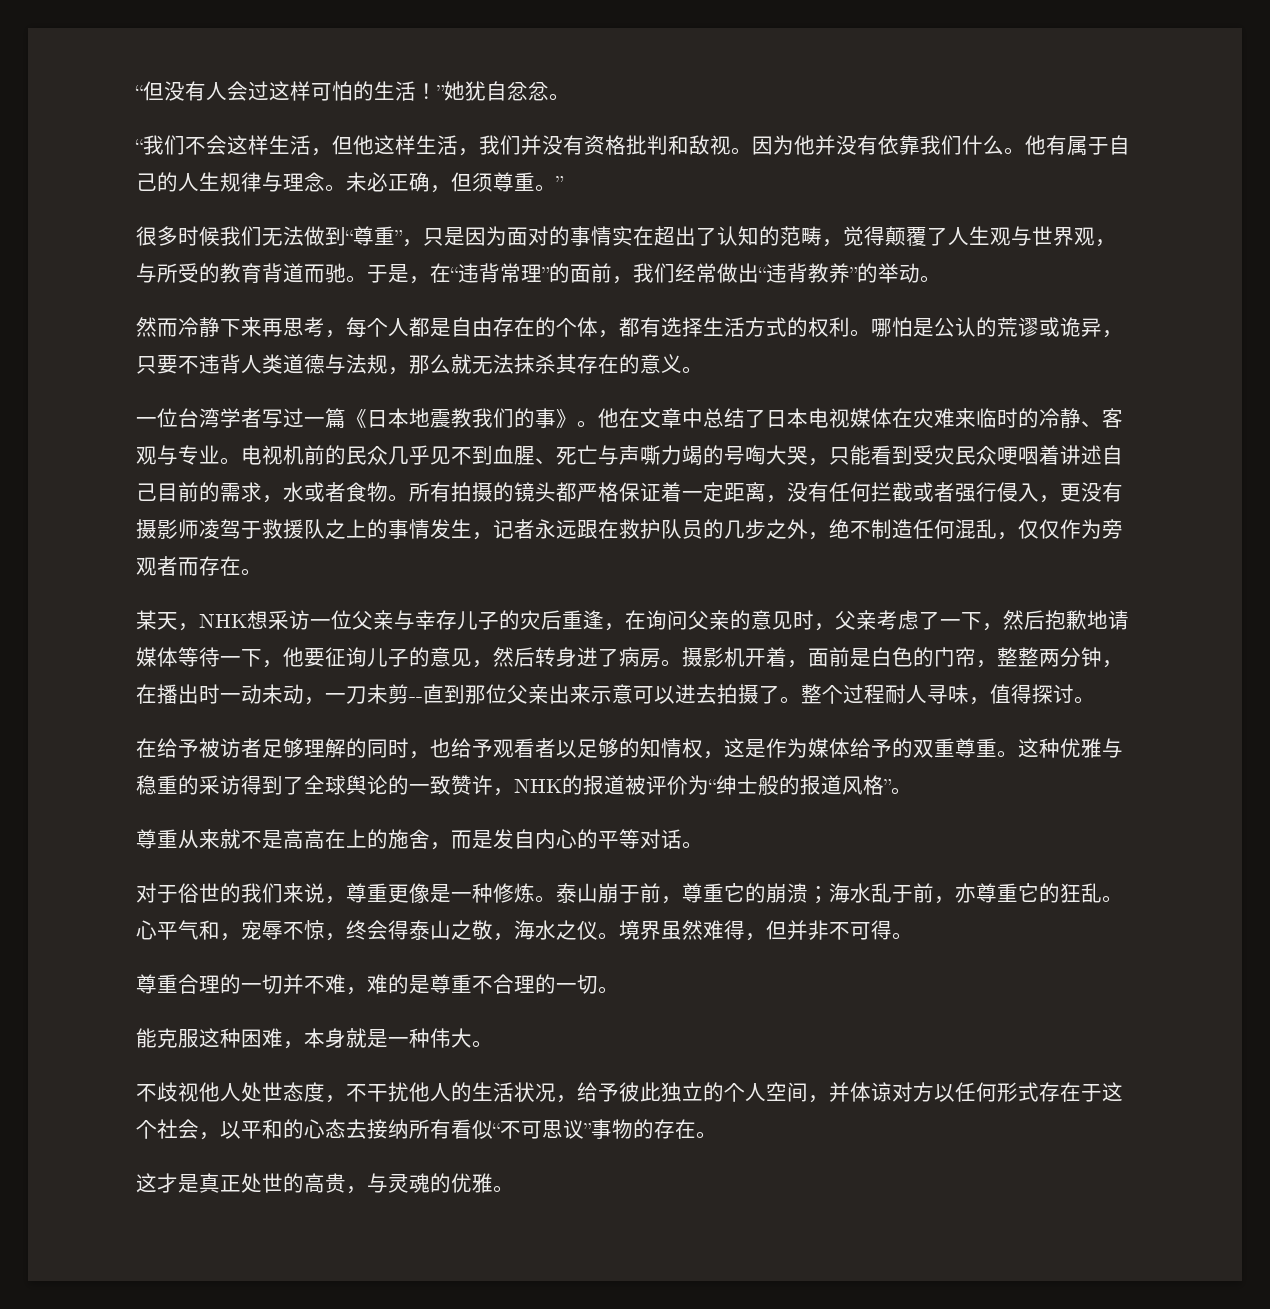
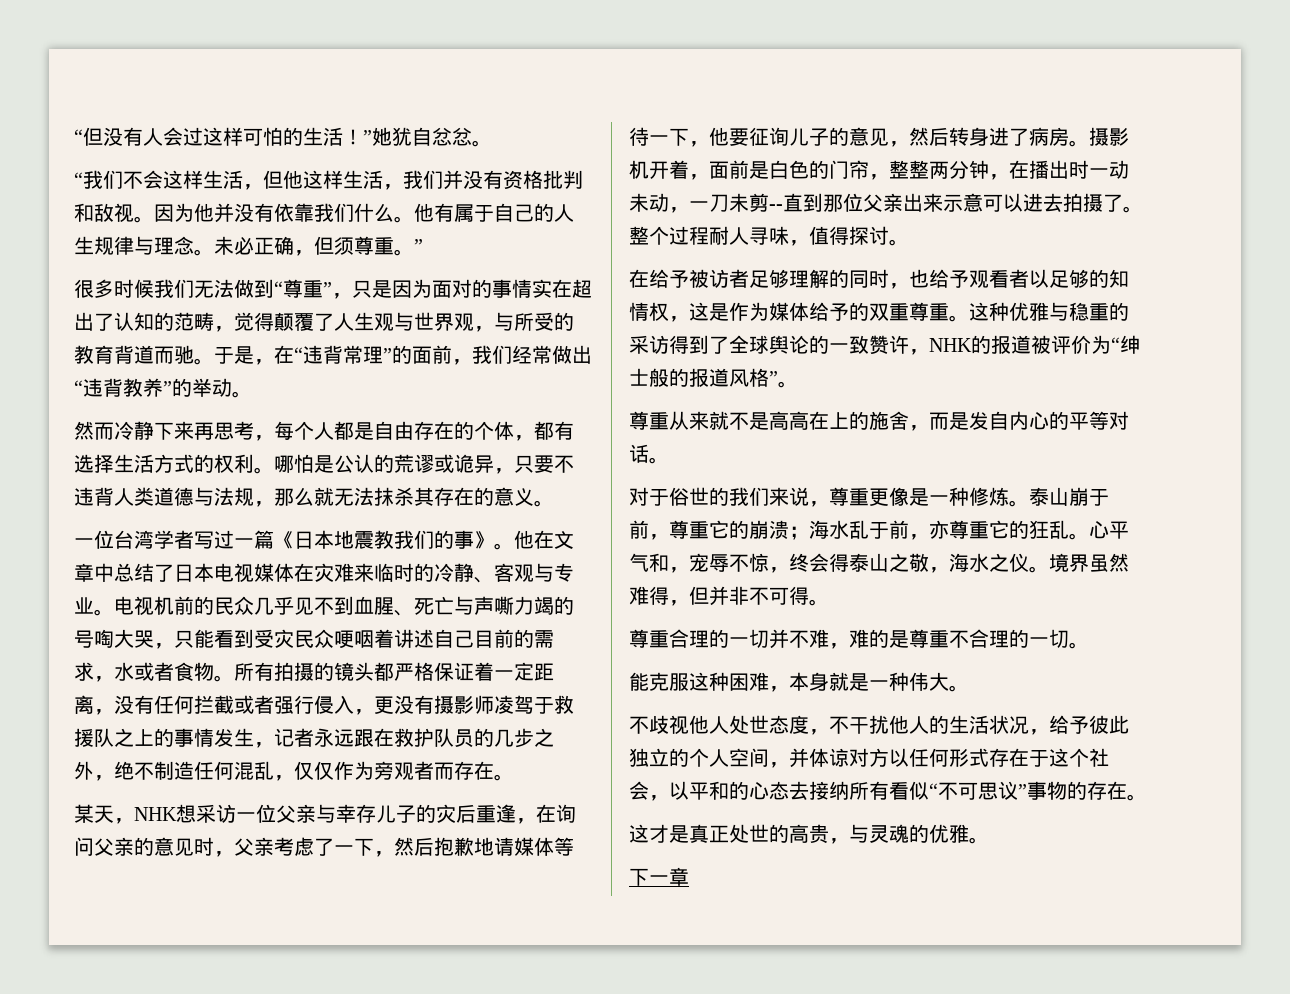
+ 下一章

